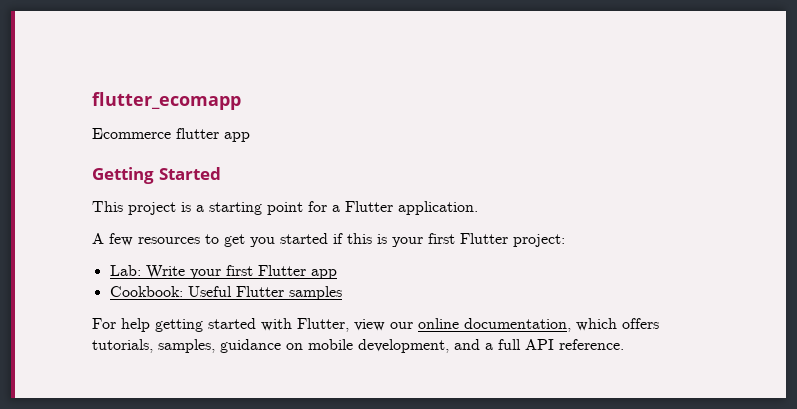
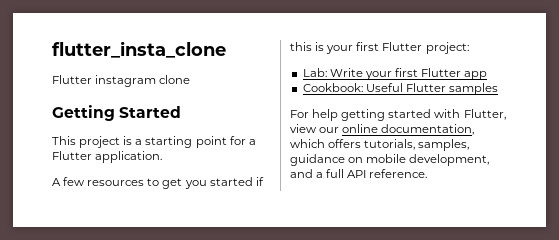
- flutter_ecomapp
- Ecommerce flutter app
+ flutter_insta_clone
+ Flutter instagram clone

